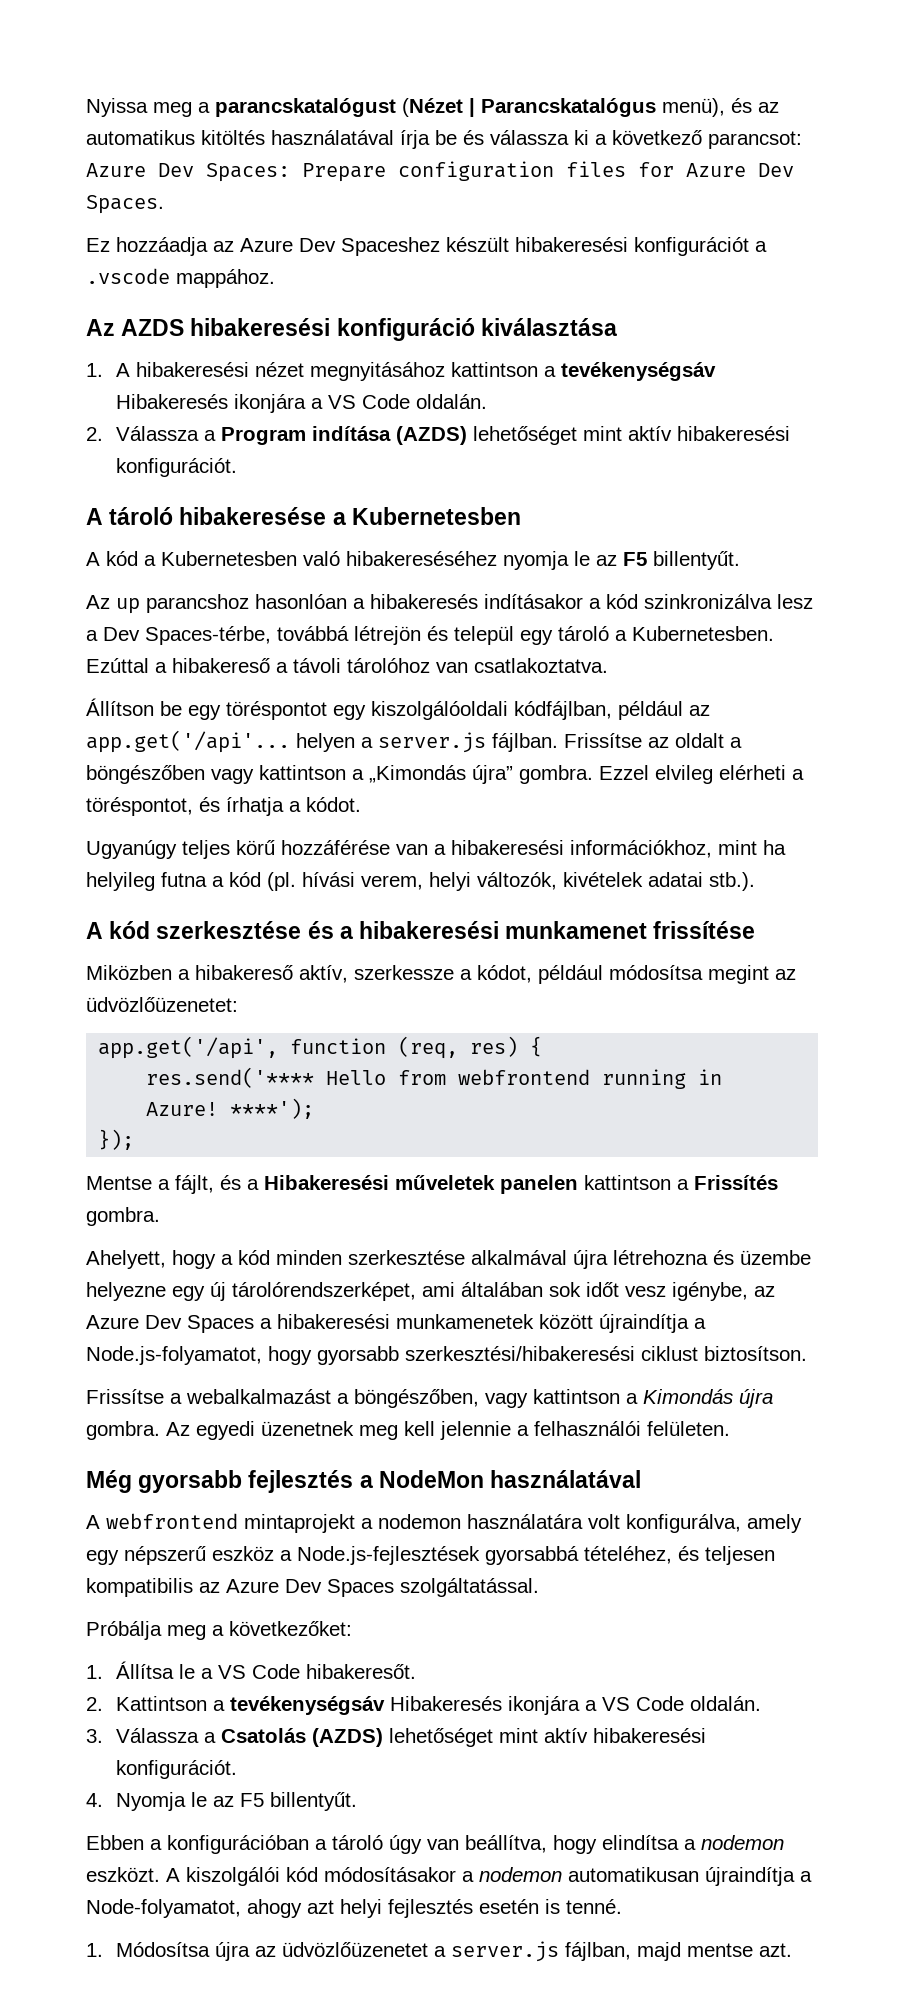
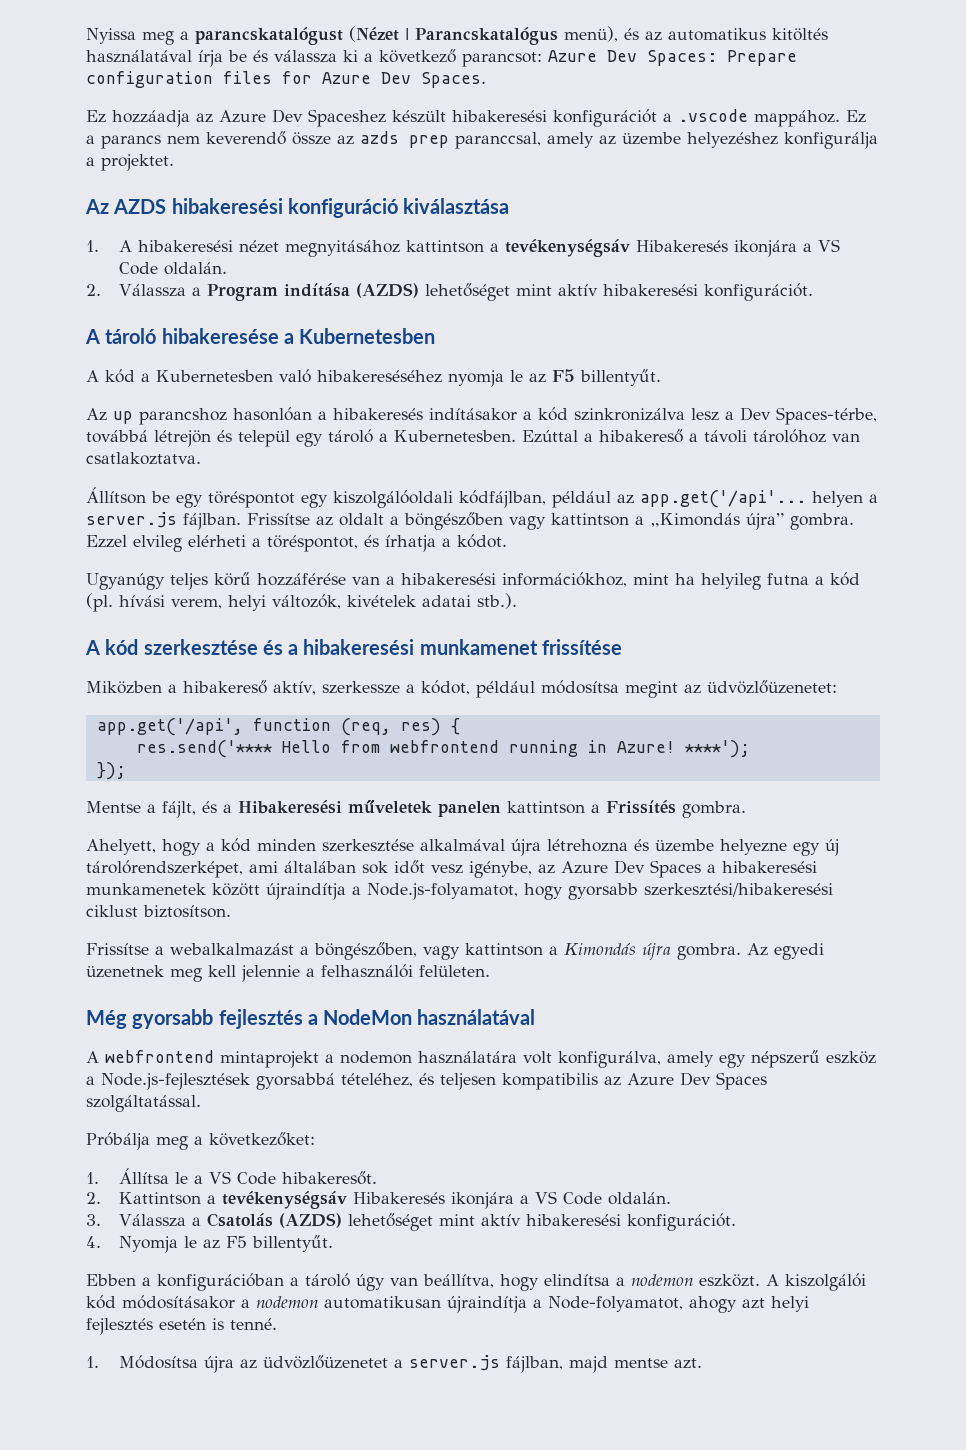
+ Ez a parancs nem keverendő össze az azds prep paranccsal, amely az üzembe helyezéshez konfigurálja a projektet.

